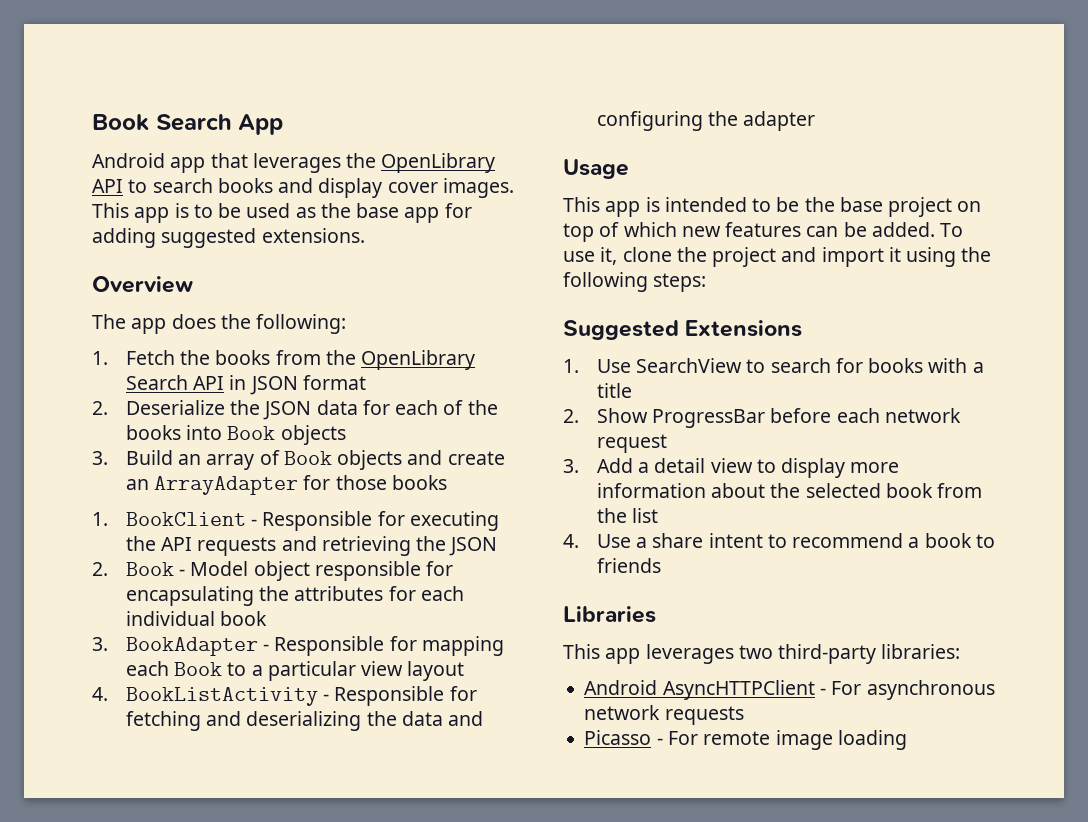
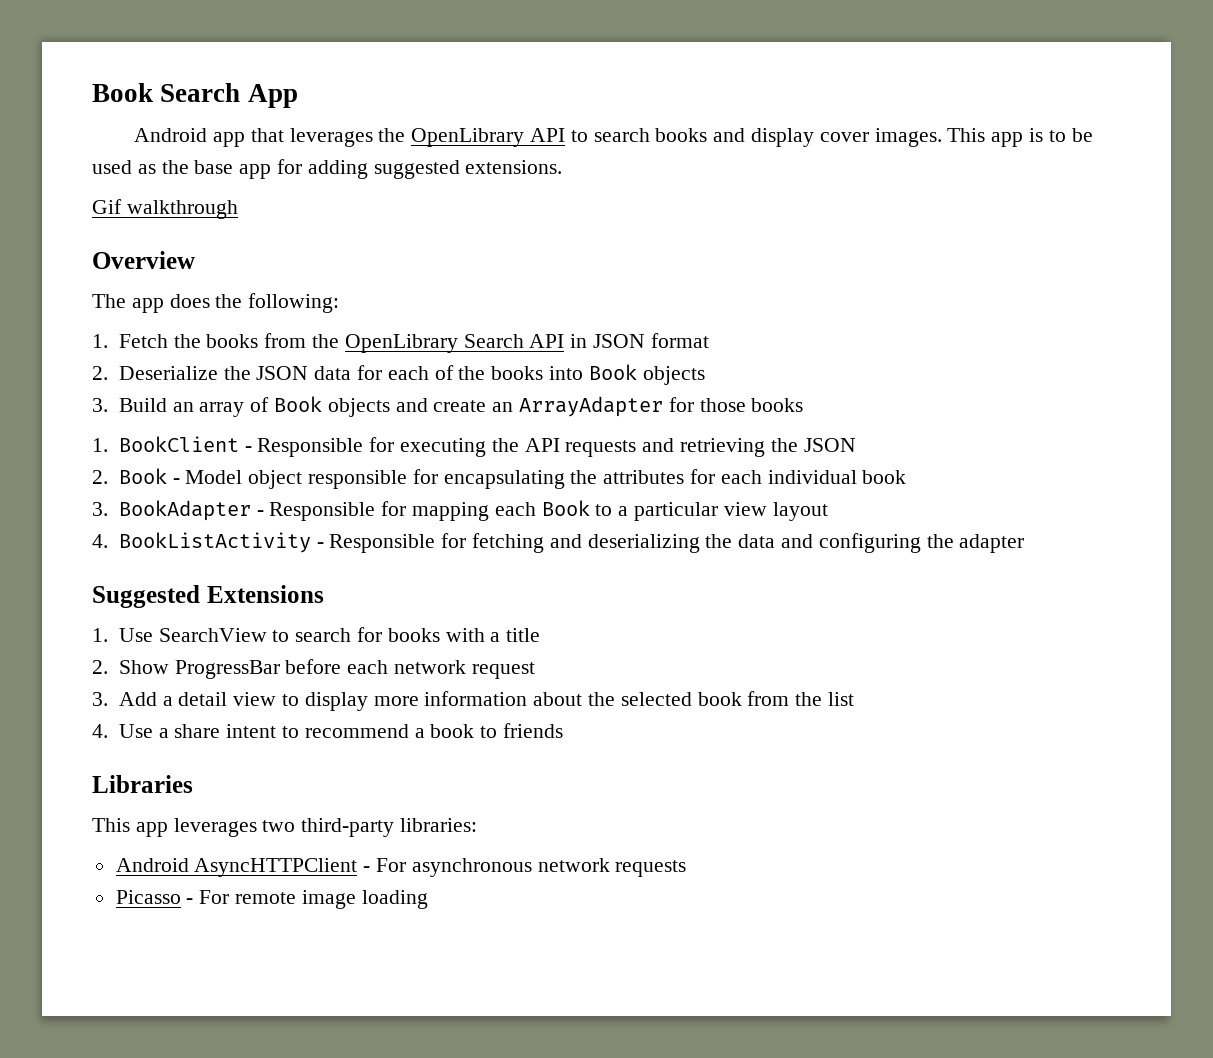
+ Gif walkthrough
- Usage
- This app is intended to be the base project on top of which new features can be added. To use it, clone the project and import it using the following steps:

